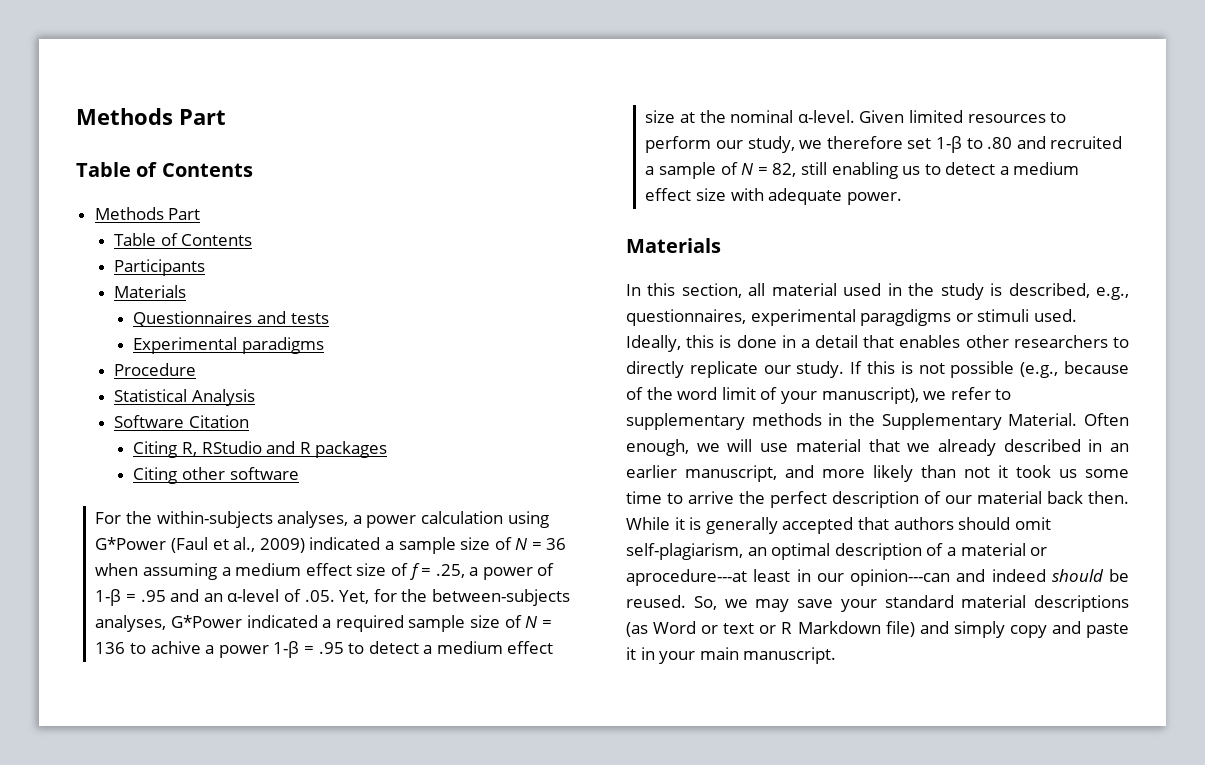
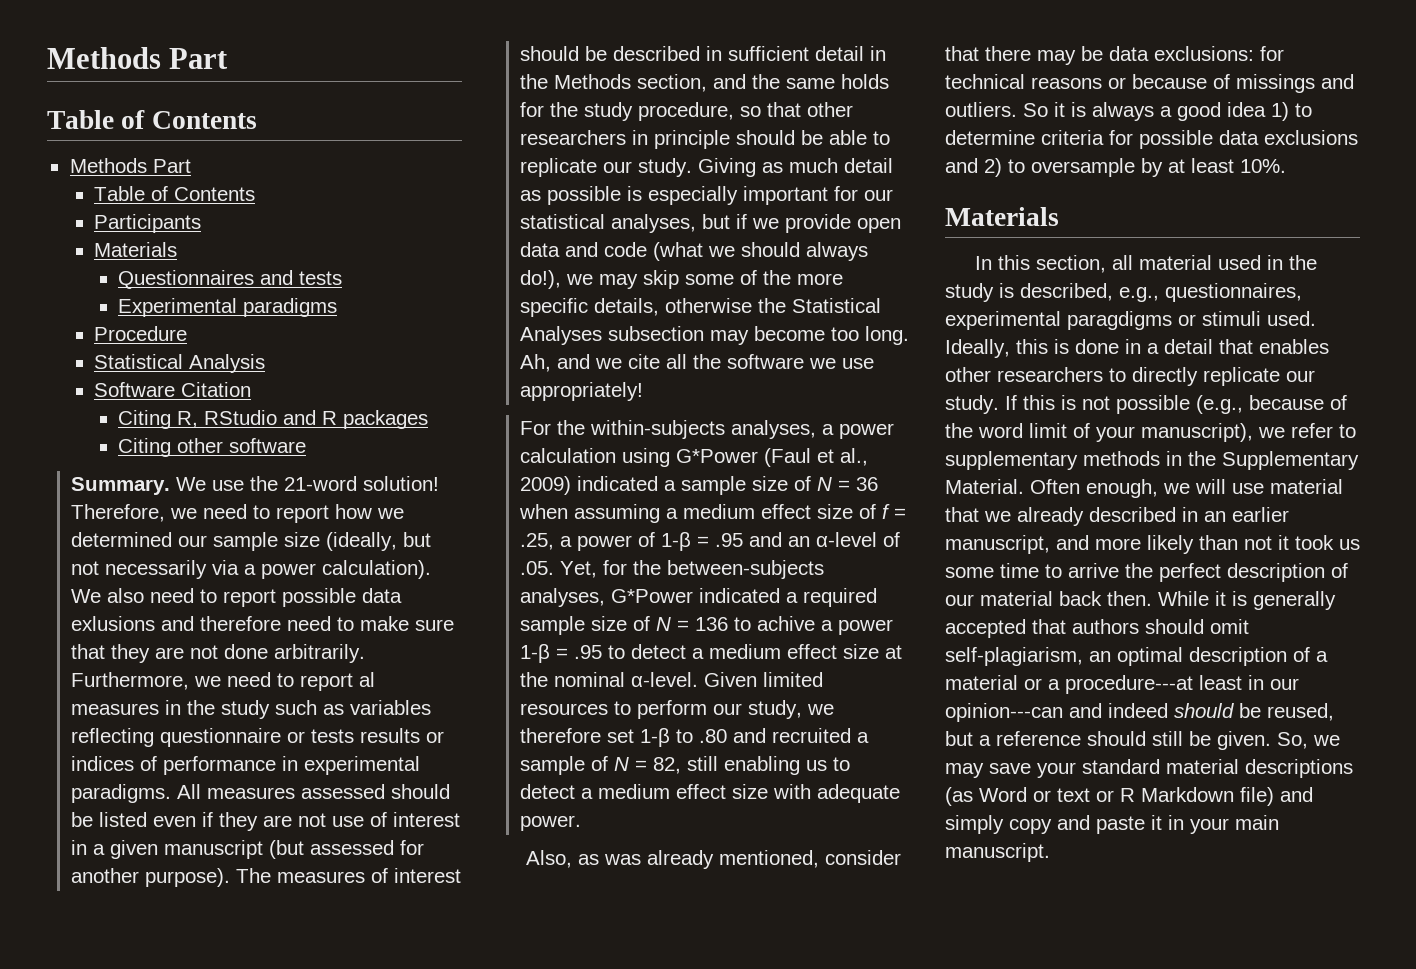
+ Summary. We use the 21-word solution! Therefore, we need to report how we determined our sample size (ideally, but not necessarily via a power calculation). We also need to report possible data exlusions and therefore need to make sure that they are not done arbitrarily. Furthermore, we need to report al measures in the study such as variables reflecting questionnaire or tests results or indices of performance in experimental paradigms. All measures assessed should be listed even if they are not use of interest in a given manuscript (but assessed for another purpose). The measures of interest should be described in sufficient detail in the Methods section, and the same holds for the study procedure, so that other researchers in principle should be able to replicate our study. Giving as much detail as possible is especially important for our statistical analyses, but if we provide open data and code (what we should always do!), we may skip some of the more specific details, otherwise the Statistical Analyses subsection may become too long. Ah, and we cite all the software we use appropriately!
+ Also, as was already mentioned, consider that there may be data exclusions: for technical reasons or because of missings and outliers. So it is always a good idea 1) to determine criteria for possible data exclusions and 2) to oversample by at least 10%.
- While it is generally accepted that authors should omit self-plagiarism, an optimal description of a material or aprocedure---at least in our opinion---can and indeed should be reused.
+ While it is generally accepted that authors should omit self-plagiarism, an optimal description of a material or a procedure---at least in our opinion---can and indeed should be reused, but a reference should still be given.

